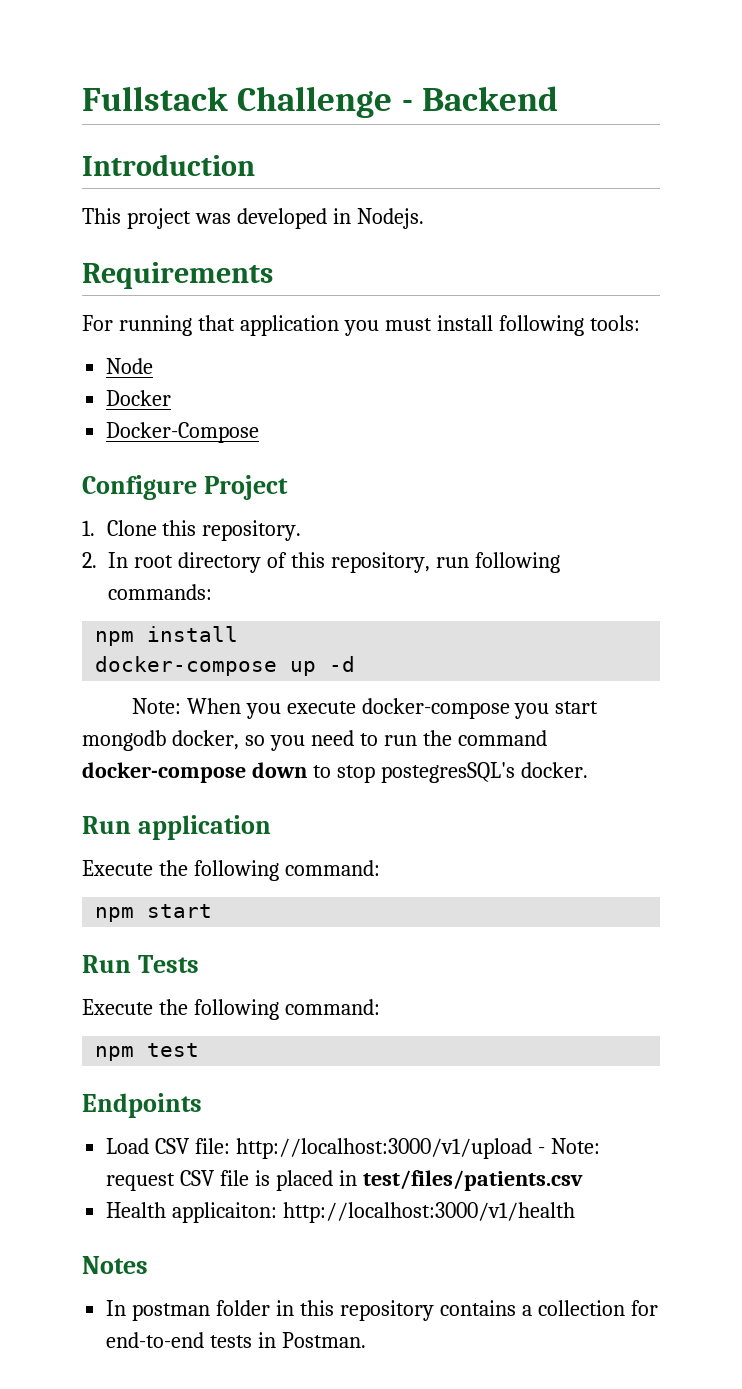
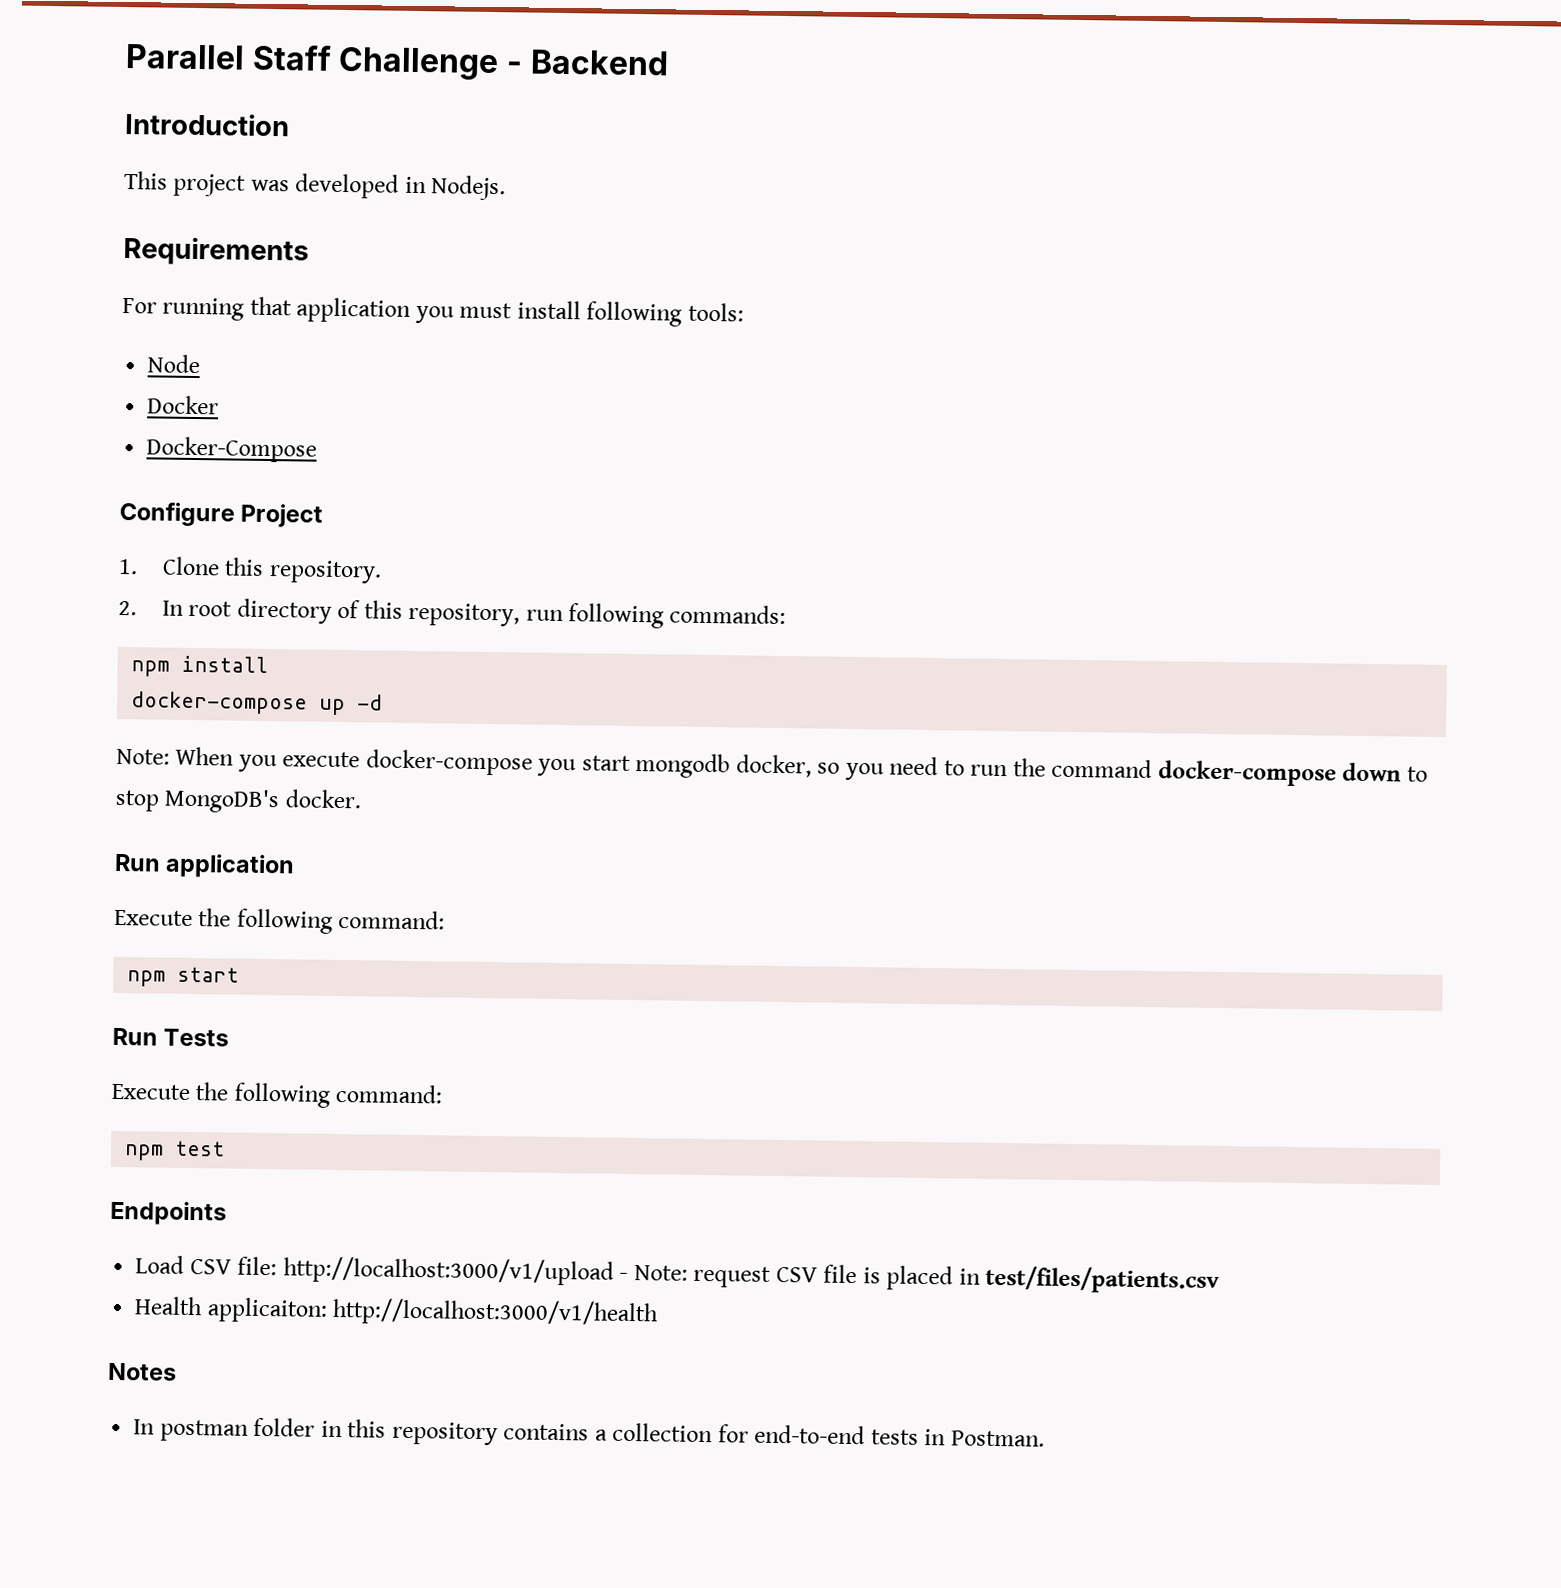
- Fullstack Challenge - Backend
+ Parallel Staff Challenge - Backend
- Note: When you execute docker-compose you start mongodb docker, so you need to run the command docker-compose down to stop postegresSQL's docker.
+ Note: When you execute docker-compose you start mongodb docker, so you need to run the command docker-compose down to stop MongoDB's docker.

